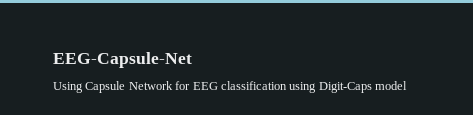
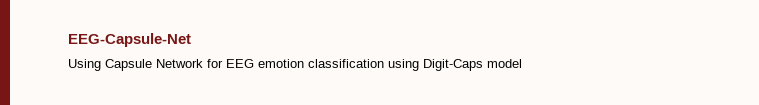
- Using Capsule Network for EEG classification using Digit-Caps model
+ Using Capsule Network for EEG emotion classification using Digit-Caps model

